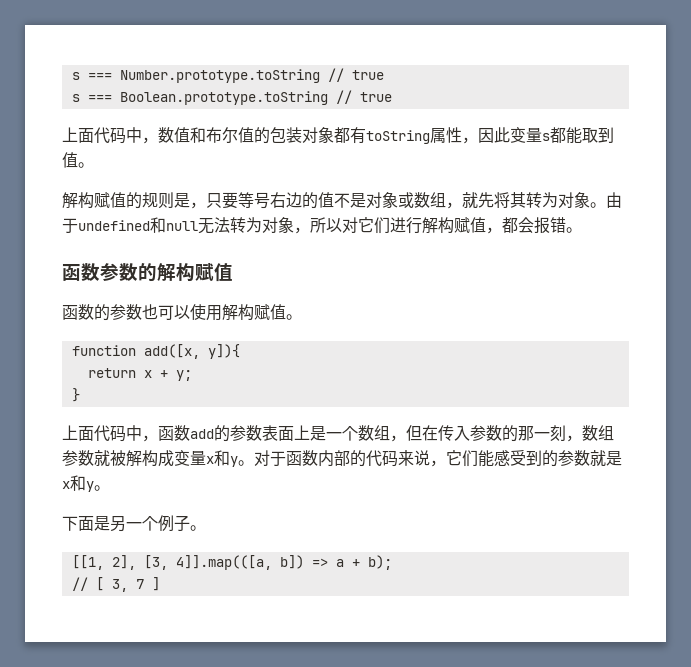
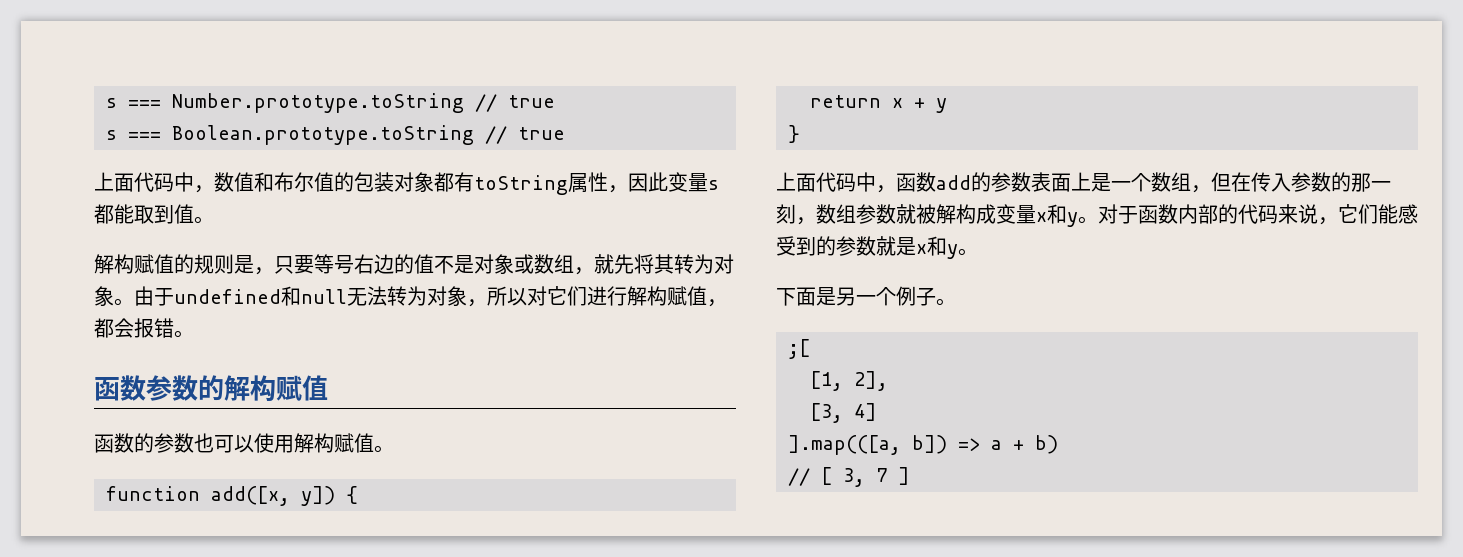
- function add([x, y]){
+ function add([x, y]) {
- return x + y;
+ return x + y
- [[1, 2], [3, 4]].map(([a, b]) => a + b);
+ ;[
+ [1, 2],
+ [3, 4]
+ ].map(([a, b]) => a + b)

